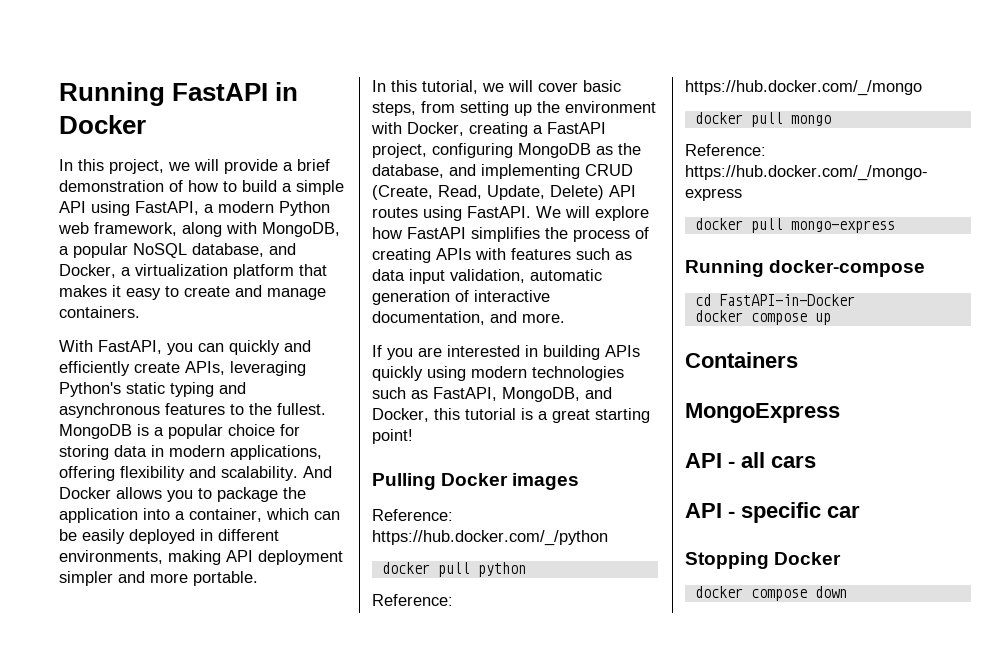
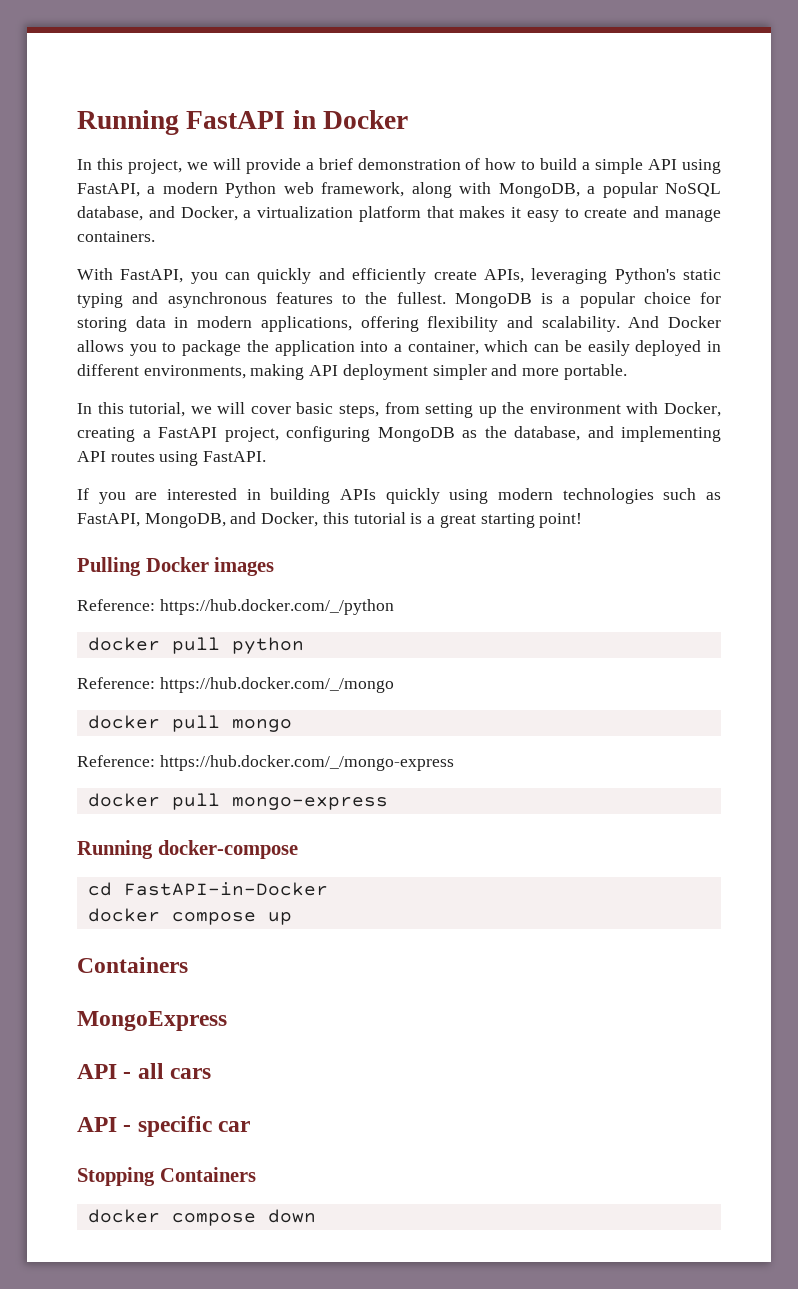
- In this tutorial, we will cover basic steps, from setting up the environment with Docker, creating a FastAPI project, configuring MongoDB as the database, and implementing CRUD (Create, Read, Update, Delete) API routes using FastAPI. We will explore how FastAPI simplifies the process of creating APIs with features such as data input validation, automatic generation of interactive documentation, and more.
+ In this tutorial, we will cover basic steps, from setting up the environment with Docker, creating a FastAPI project, configuring MongoDB as the database, and implementing API routes using FastAPI.
- Stopping Docker
+ Stopping Containers

